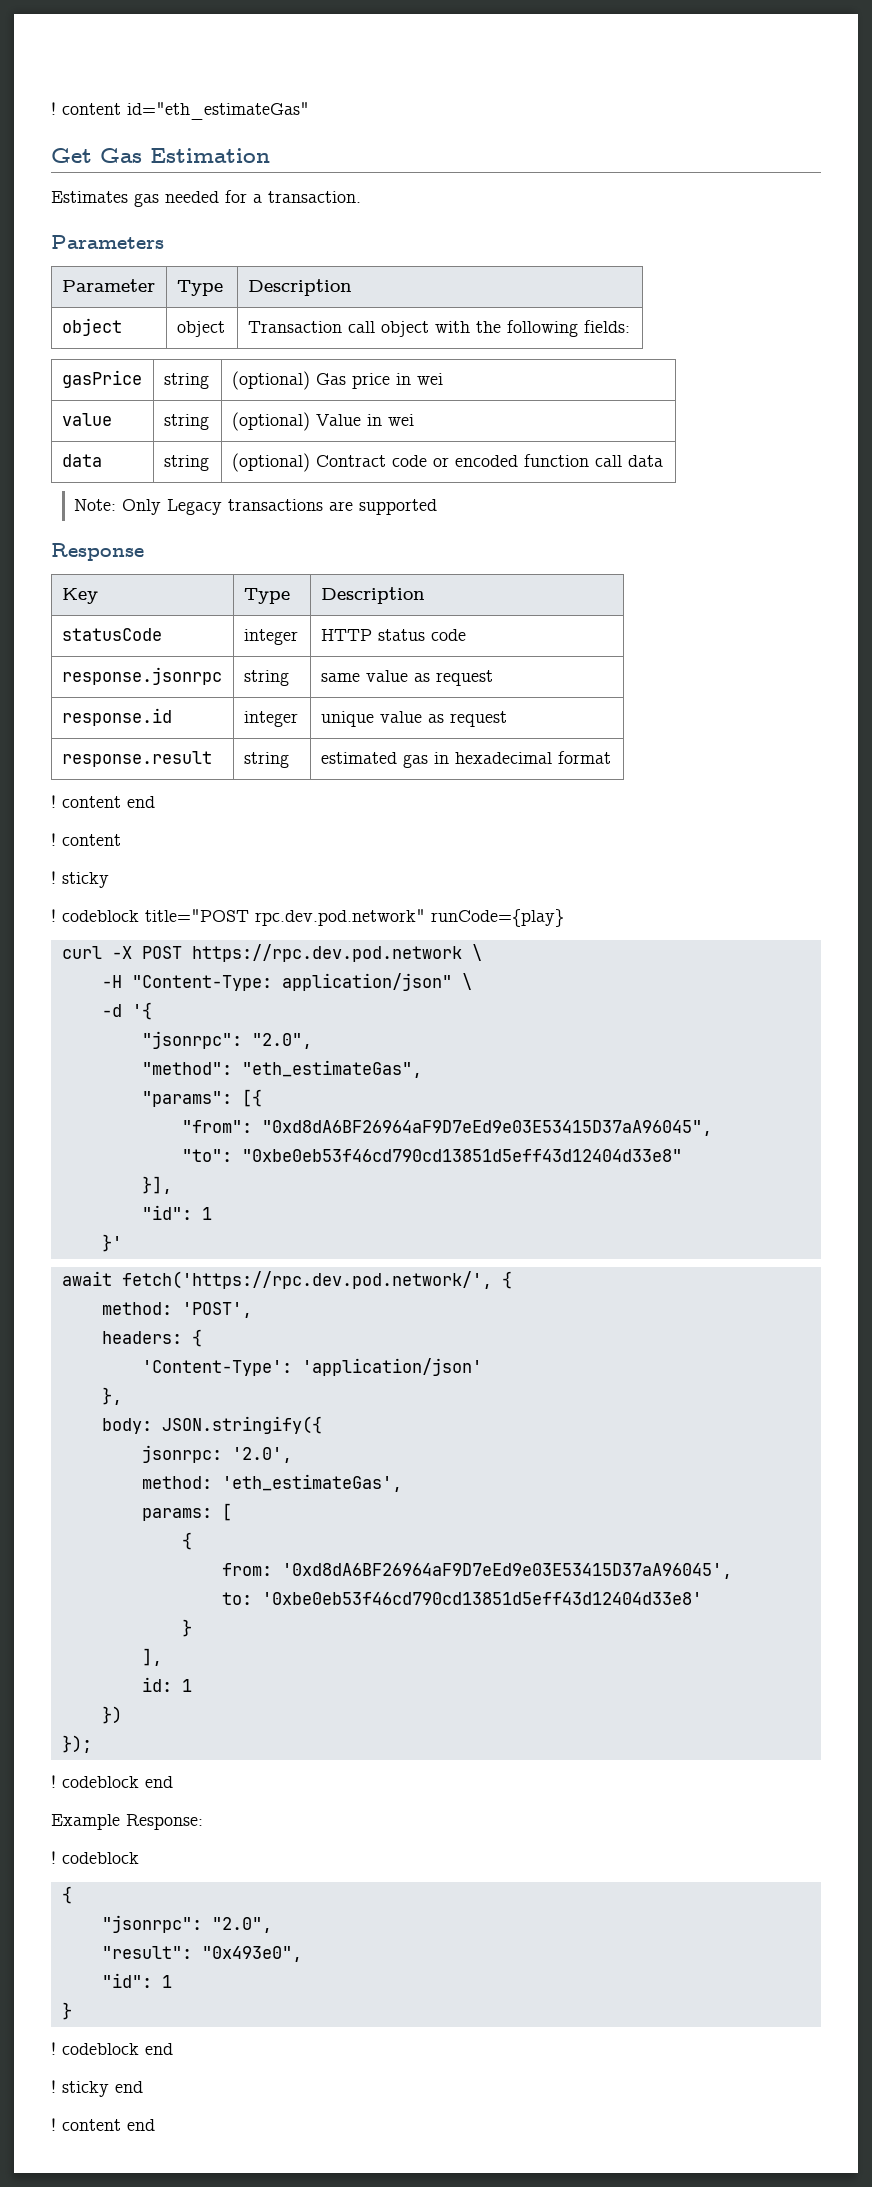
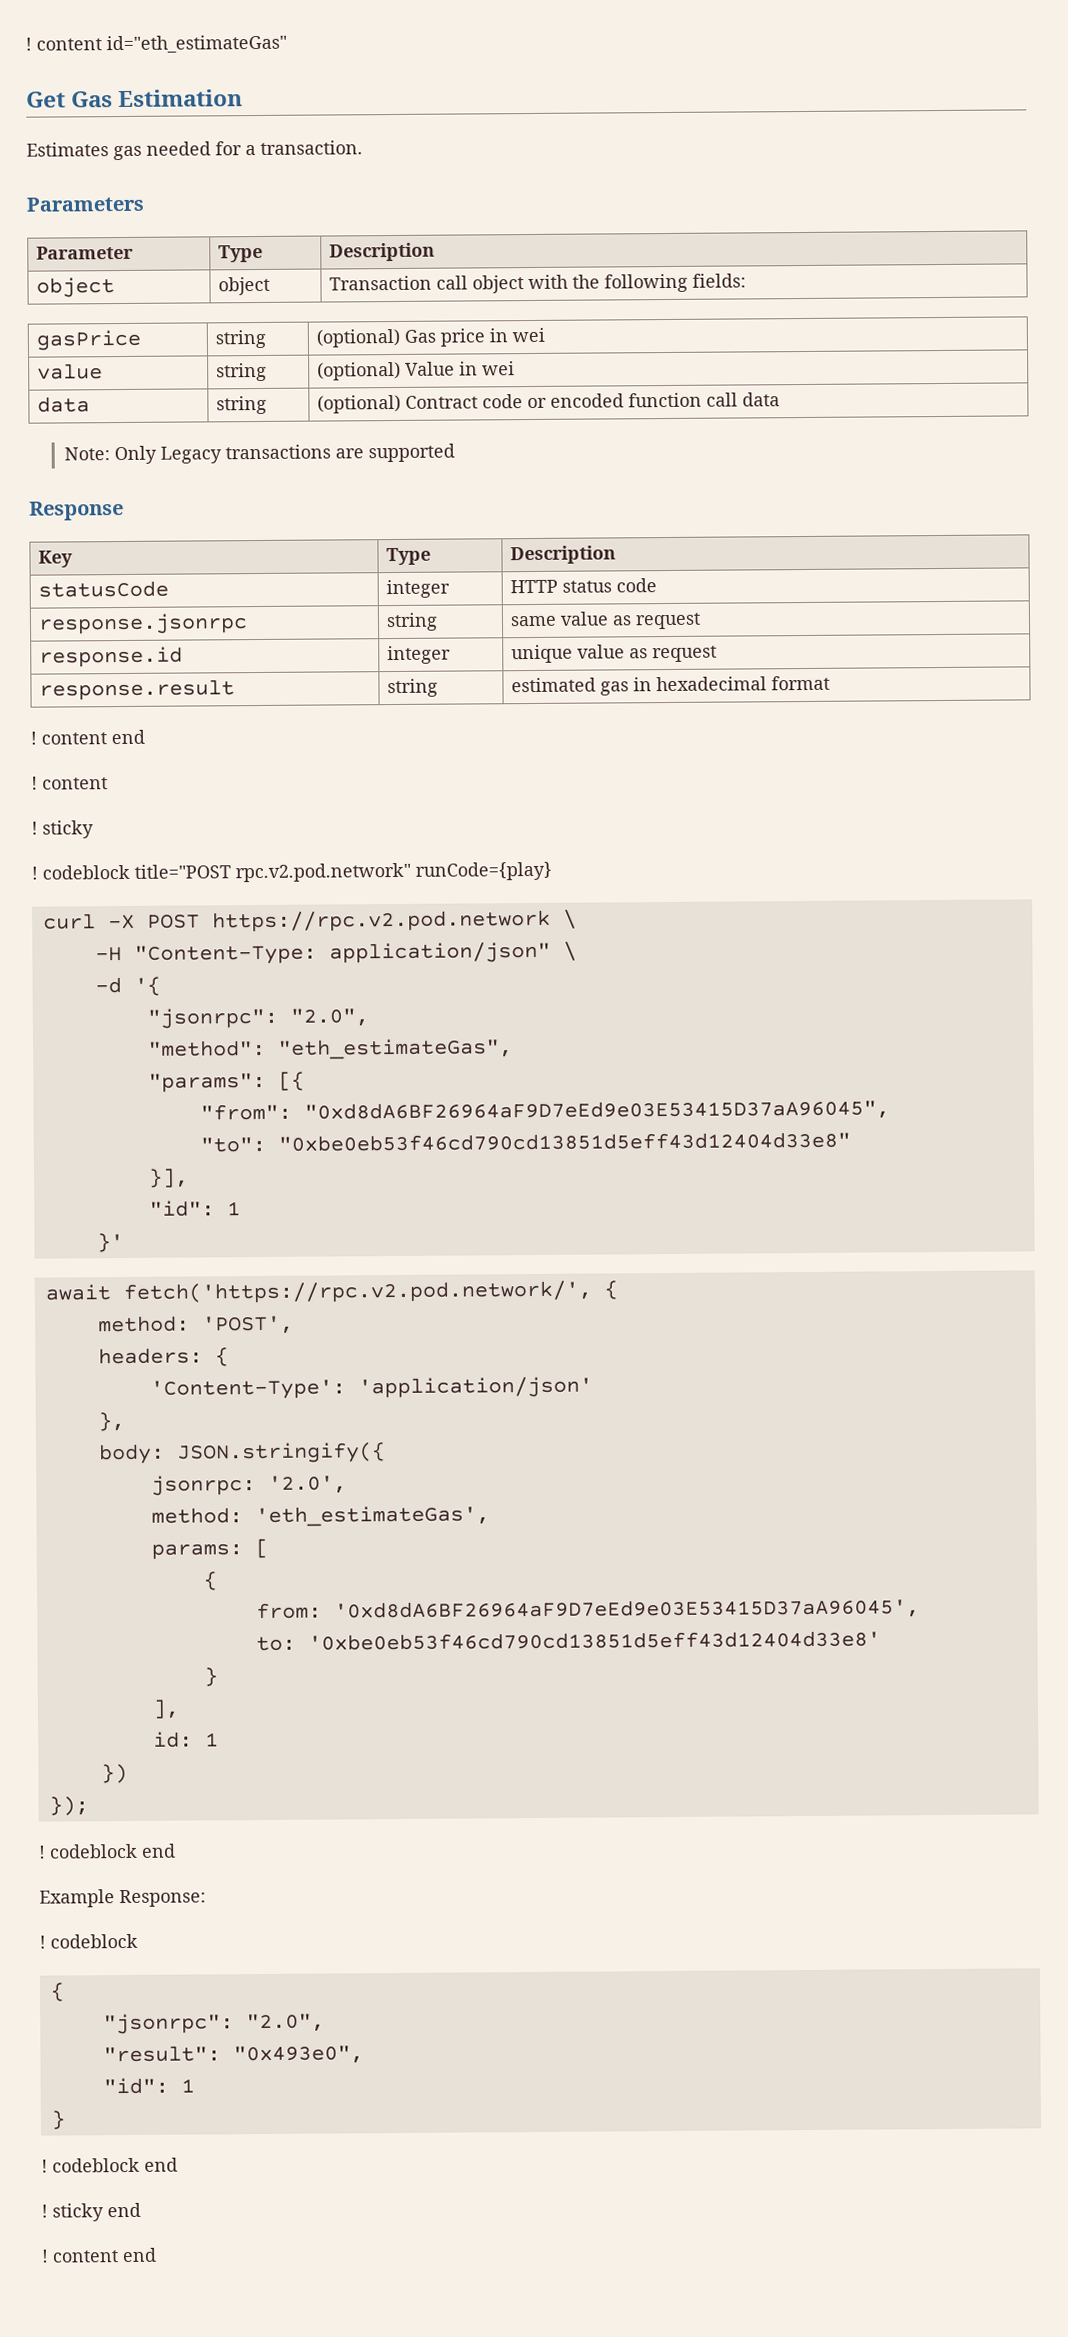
- ! codeblock title="POST rpc.dev.pod.network" runCode={play}
+ ! codeblock title="POST rpc.v2.pod.network" runCode={play}
- curl -X POST https://rpc.dev.pod.network \
+ curl -X POST https://rpc.v2.pod.network \
- await fetch('https://rpc.dev.pod.network/', {
+ await fetch('https://rpc.v2.pod.network/', {

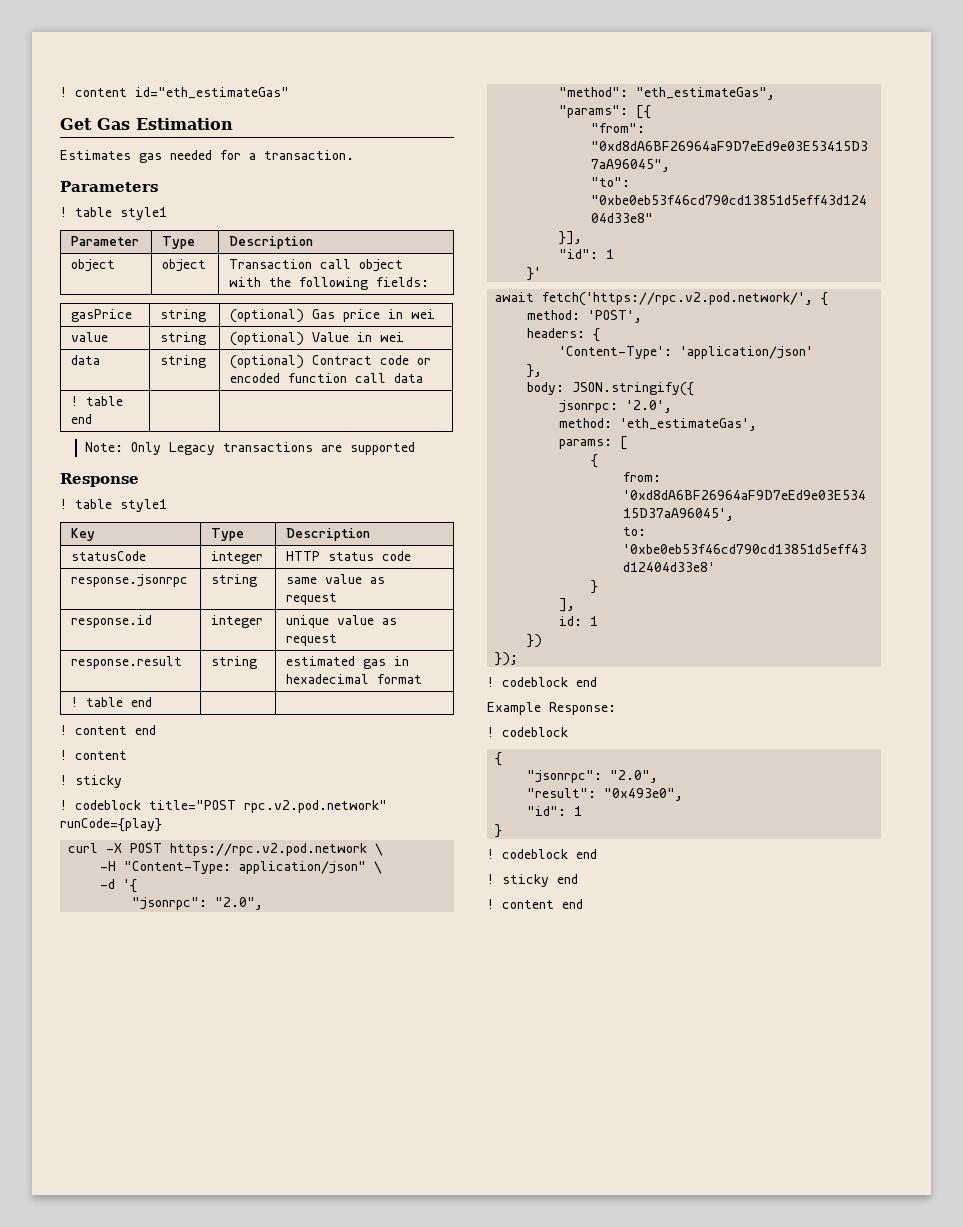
  Parameters
+ ! table style1
  data | string | (optional) Contract code or encoded function call data
+ ! table end | |
  Response
+ ! table style1
  response.result | string | estimated gas in hexadecimal format
+ ! table end | |

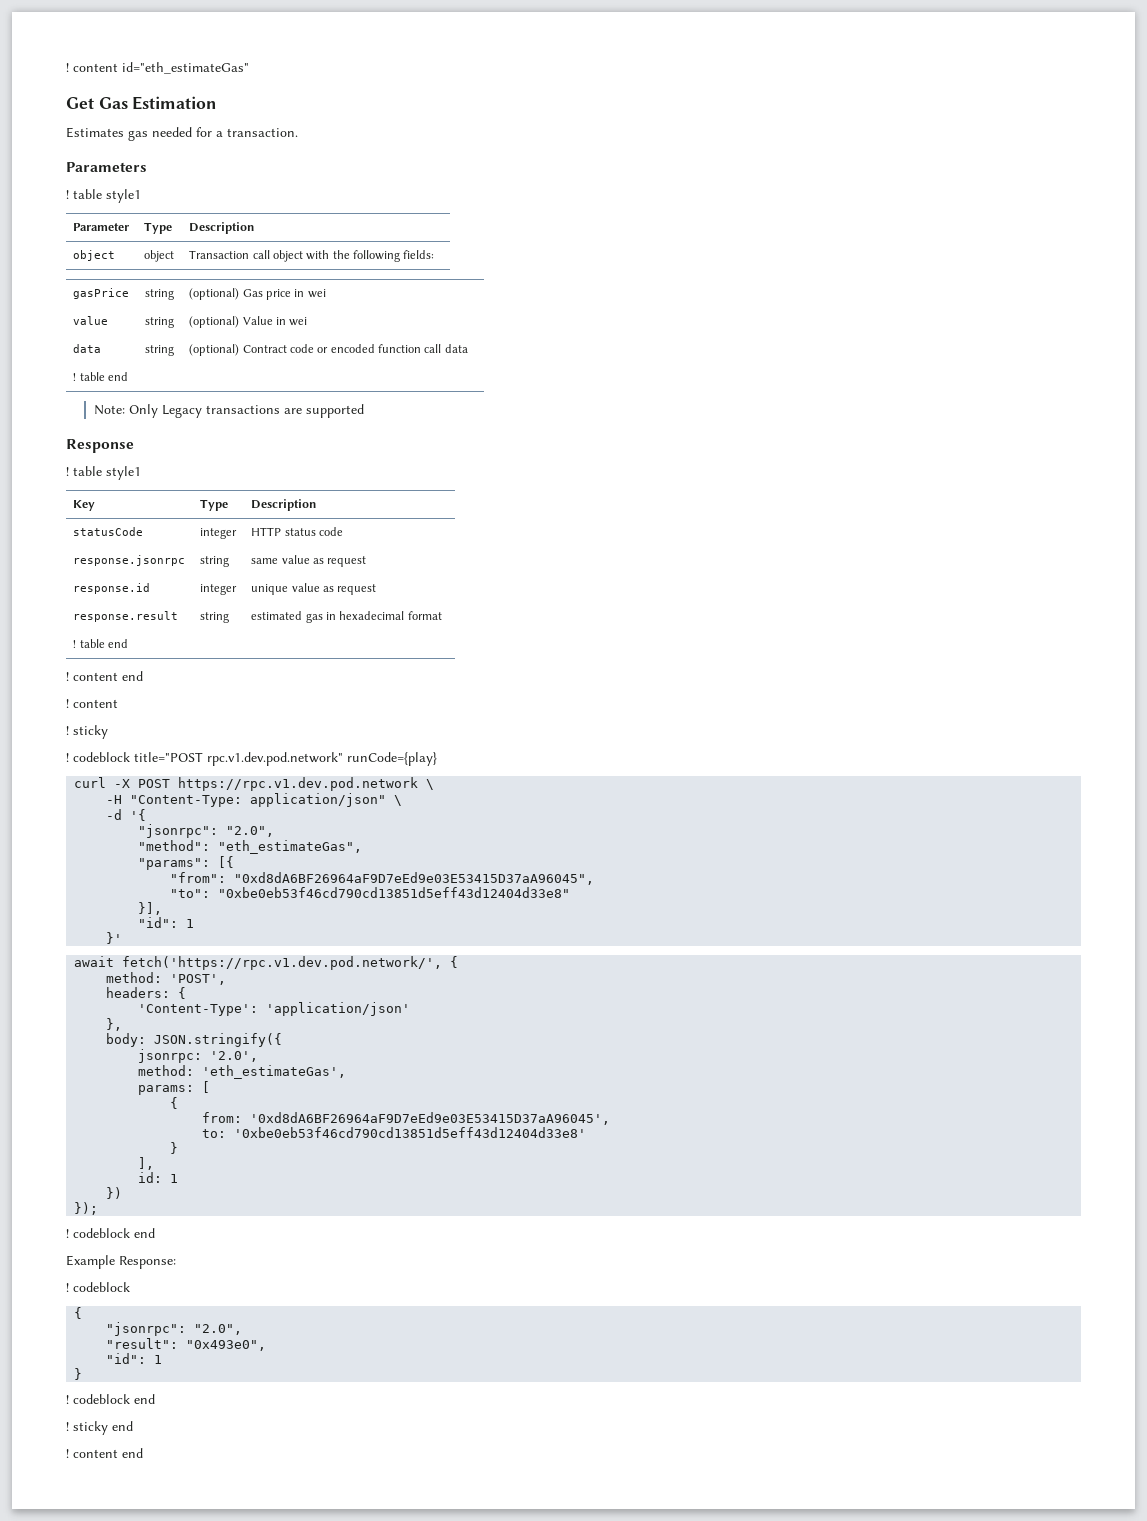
- ! codeblock title="POST rpc.v2.pod.network" runCode={play}
+ ! codeblock title="POST rpc.v1.dev.pod.network" runCode={play}
- curl -X POST https://rpc.v2.pod.network \
+ curl -X POST https://rpc.v1.dev.pod.network \
- await fetch('https://rpc.v2.pod.network/', {
+ await fetch('https://rpc.v1.dev.pod.network/', {

